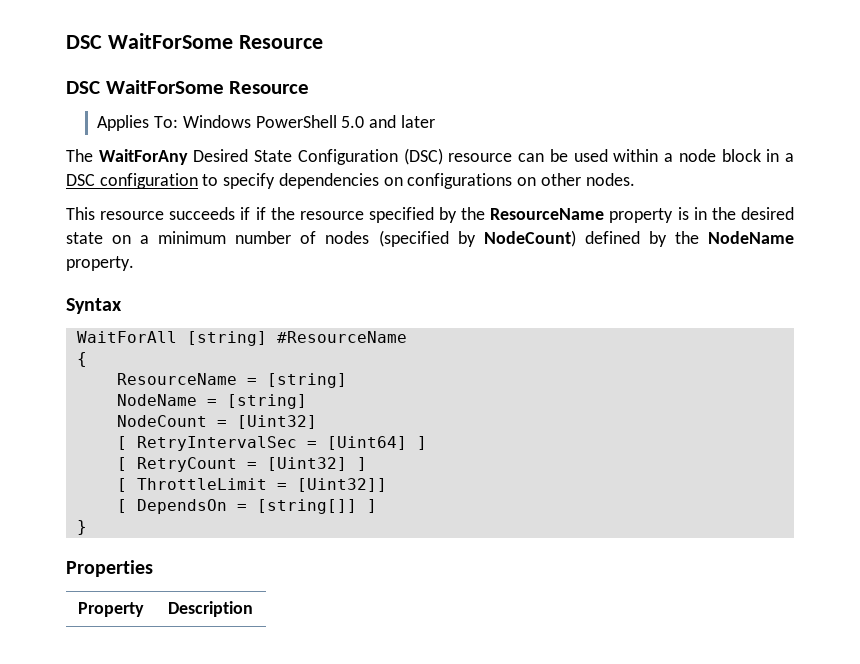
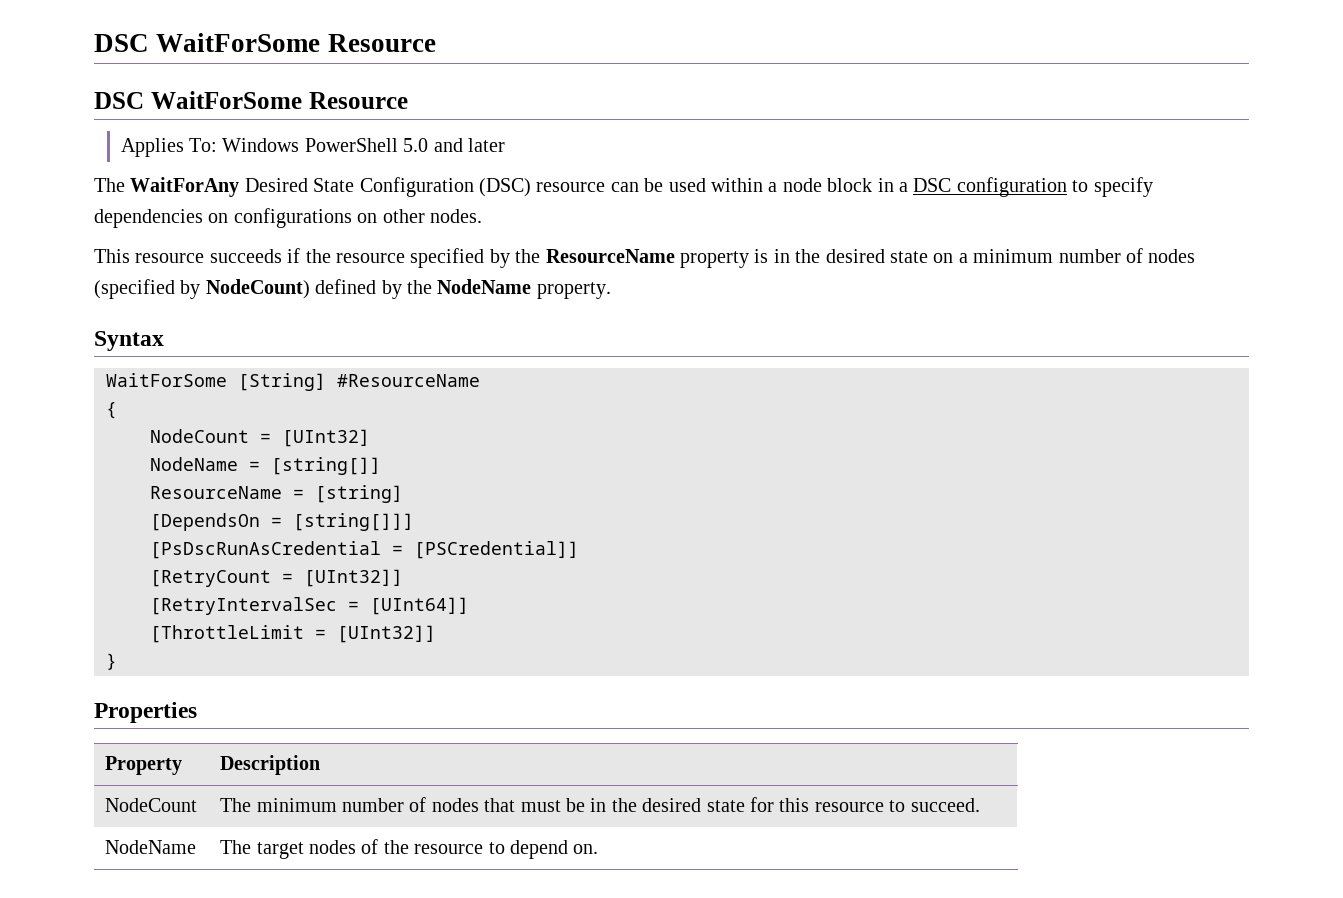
- This resource succeeds if if the resource specified by the ResourceName property is in the desired state on a minimum number of nodes (specified by NodeCount) defined by the NodeName property.
+ This resource succeeds if the resource specified by the ResourceName property is in the desired state on a minimum number of nodes (specified by NodeCount) defined by the NodeName property.
- WaitForAll [string] #ResourceName
+ WaitForSome [String] #ResourceName
+ NodeCount = [UInt32]
+ NodeName = [string[]]
  ResourceName = [string]
- NodeName = [string]
- NodeCount = [Uint32]
- [ RetryIntervalSec = [Uint64] ]
- [ RetryCount = [Uint32] ]
- [ ThrottleLimit = [Uint32]]
- [ DependsOn = [string[]] ]
+ [DependsOn = [string[]]]
+ [PsDscRunAsCredential = [PSCredential]]
+ [RetryCount = [UInt32]]
+ [RetryIntervalSec = [UInt64]]
+ [ThrottleLimit = [UInt32]]
  }
  Properties
  Property | Description
+ NodeCount | The minimum number of nodes that must be in the desired state for this resource to succeed.
+ NodeName | The target nodes of the resource to depend on.

